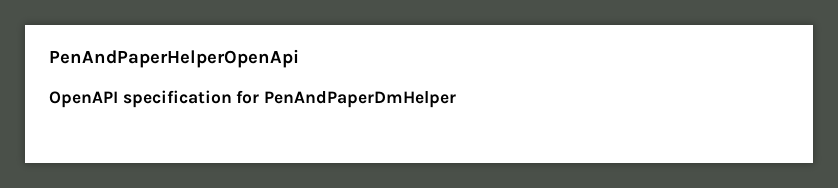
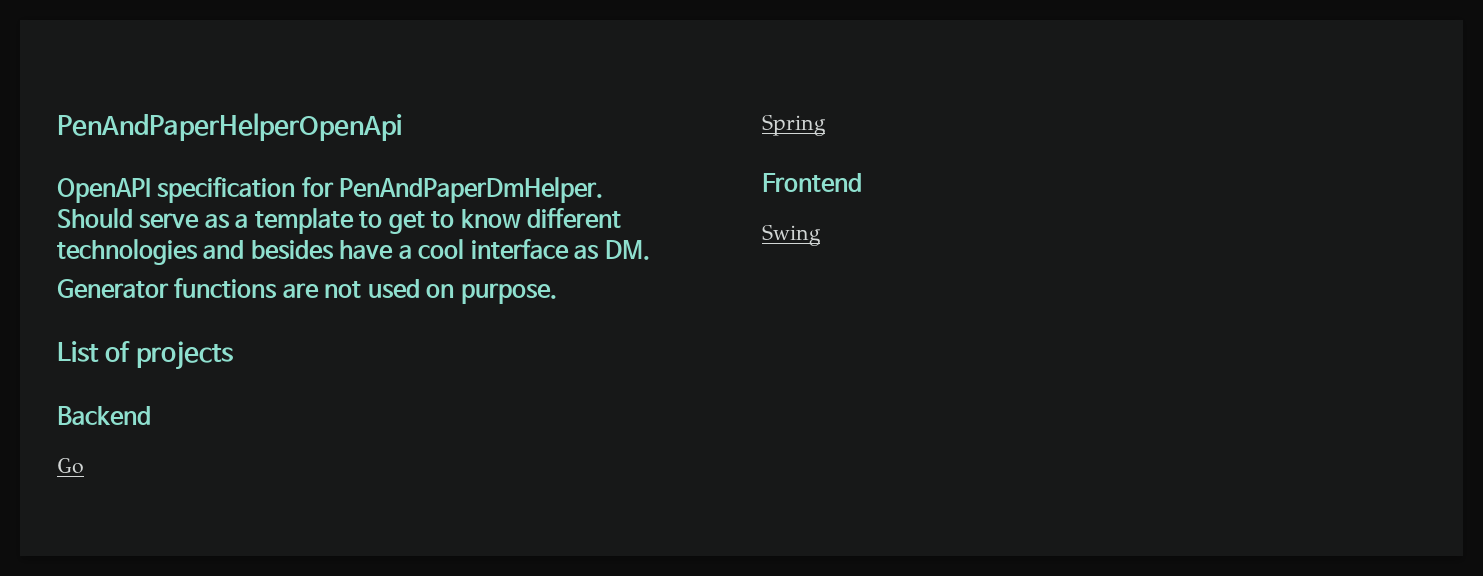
- OpenAPI specification for PenAndPaperDmHelper
+ OpenAPI specification for PenAndPaperDmHelper.
+ Should serve as a template to get to know different technologies and besides have a cool interface as DM.
+ Generator functions are not used on purpose.
+ List of projects
+ Backend
+ Go
+ Spring
+ Frontend
+ Swing

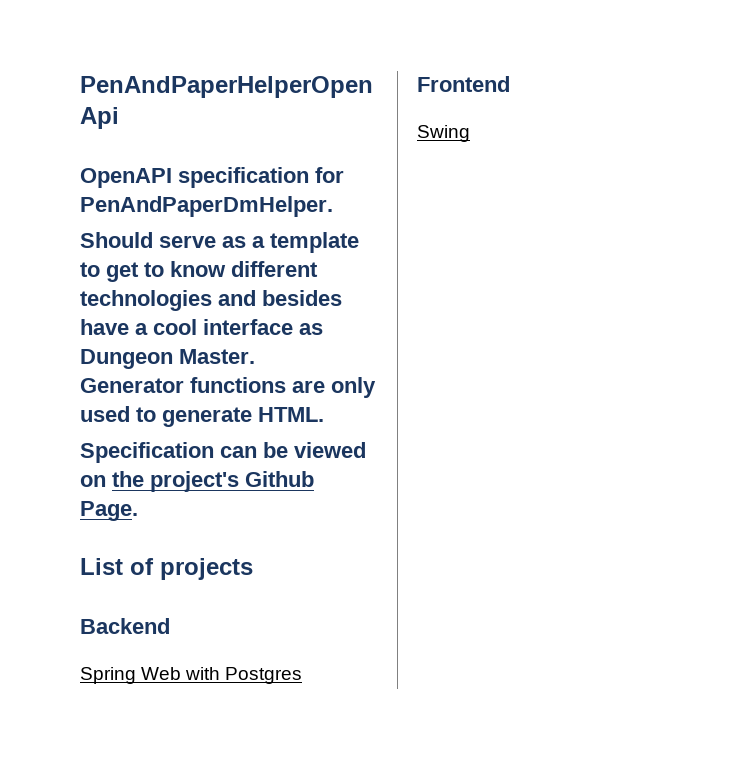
- Should serve as a template to get to know different technologies and besides have a cool interface as DM.
+ Should serve as a template to get to know different technologies and besides have a cool interface as Dungeon Master.
- Generator functions are not used on purpose.
+ Generator functions are only used to generate HTML.
+ Specification can be viewed on the project's Github Page.
- Go
- Spring
+ Spring Web with Postgres

